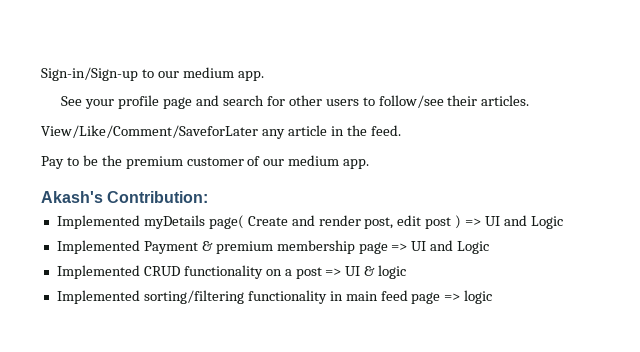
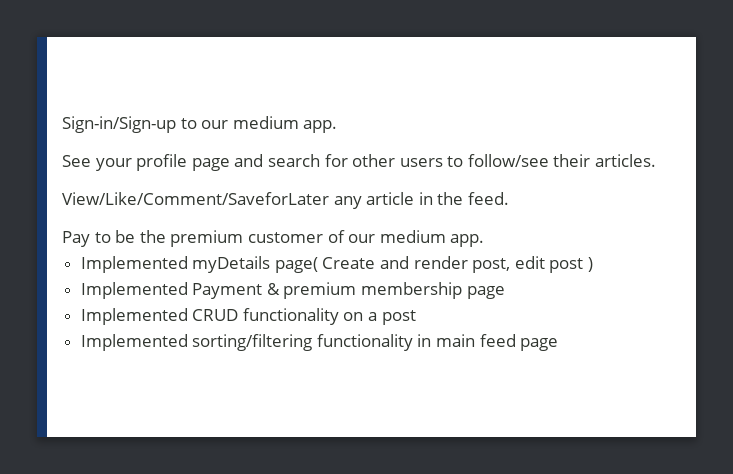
- Akash's Contribution:
- Implemented myDetails page( Create and render post, edit post ) => UI and Logic
+ Implemented myDetails page( Create and render post, edit post )
- Implemented Payment & premium membership page => UI and Logic
+ Implemented Payment & premium membership page
- Implemented CRUD functionality on a post => UI & logic
+ Implemented CRUD functionality on a post
- Implemented sorting/filtering functionality in main feed page => logic
+ Implemented sorting/filtering functionality in main feed page

